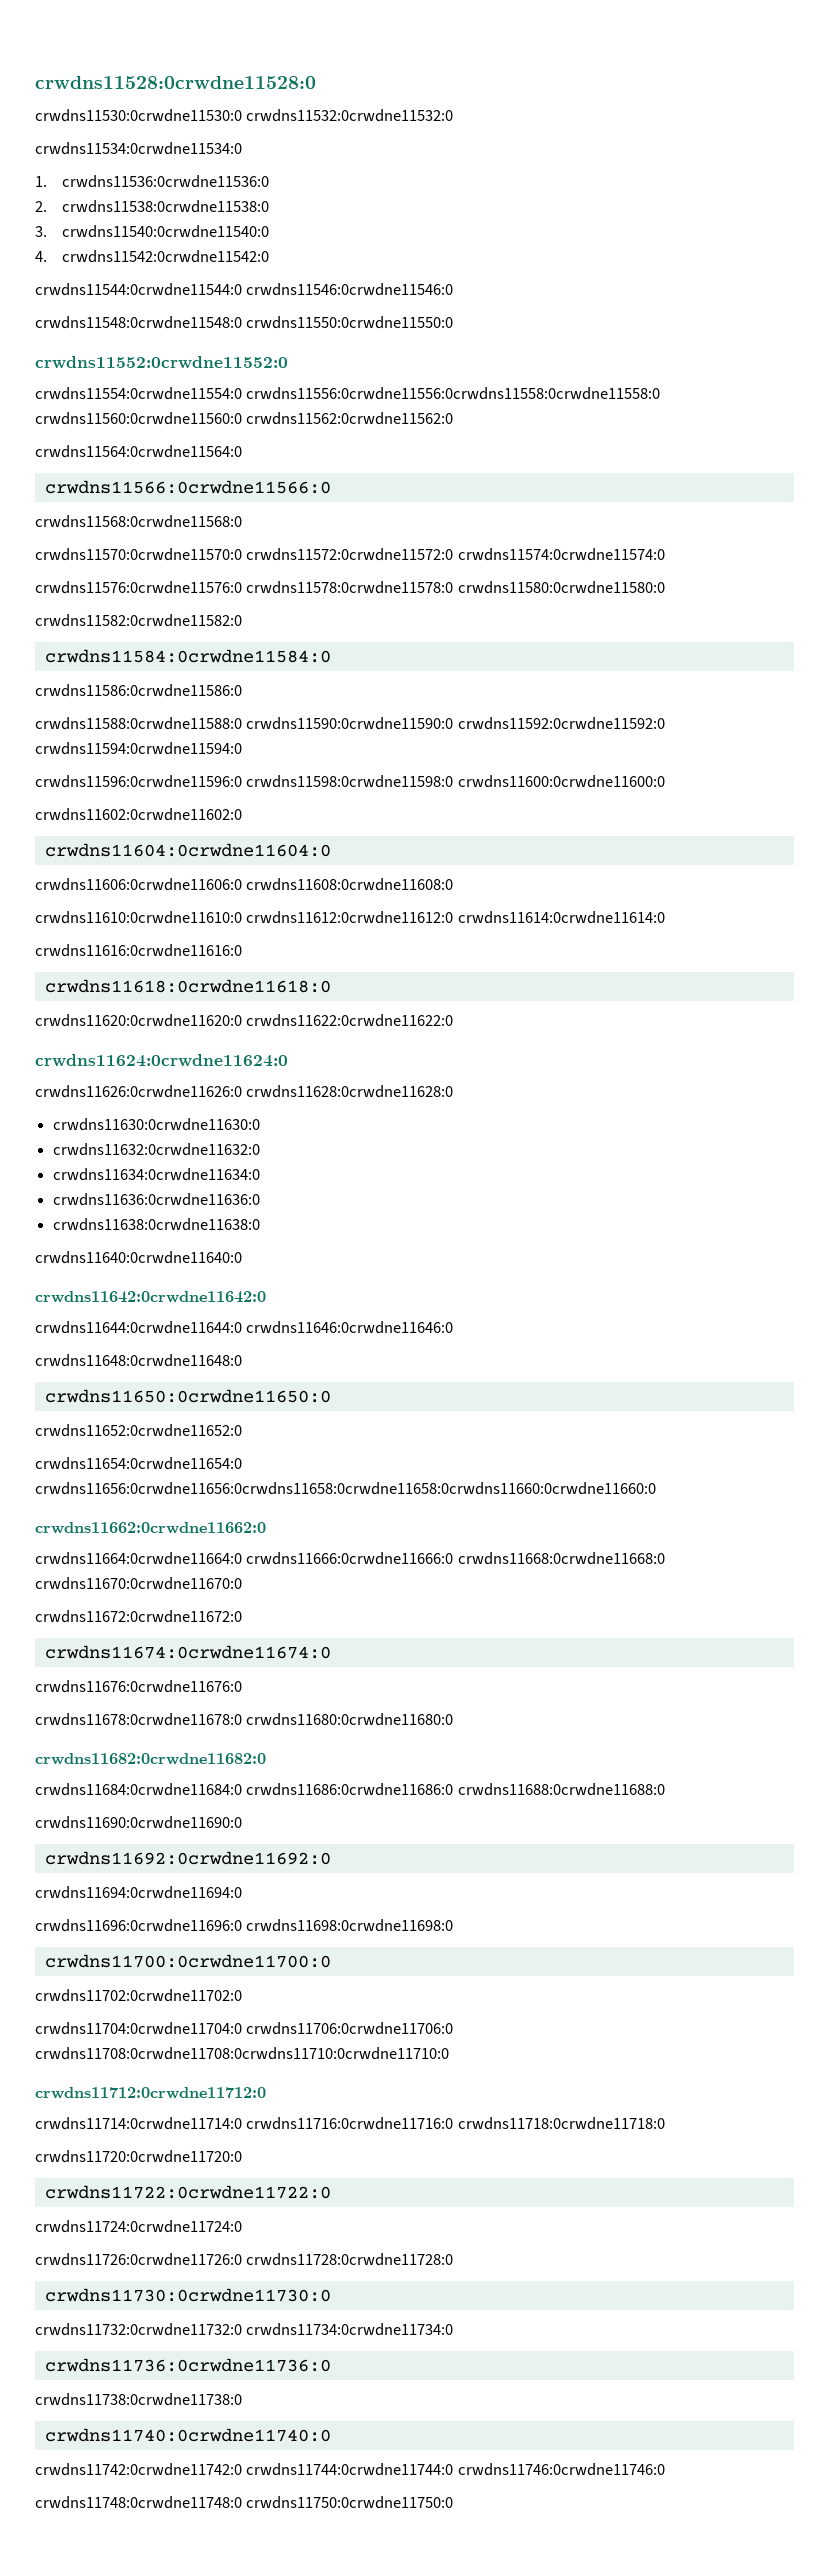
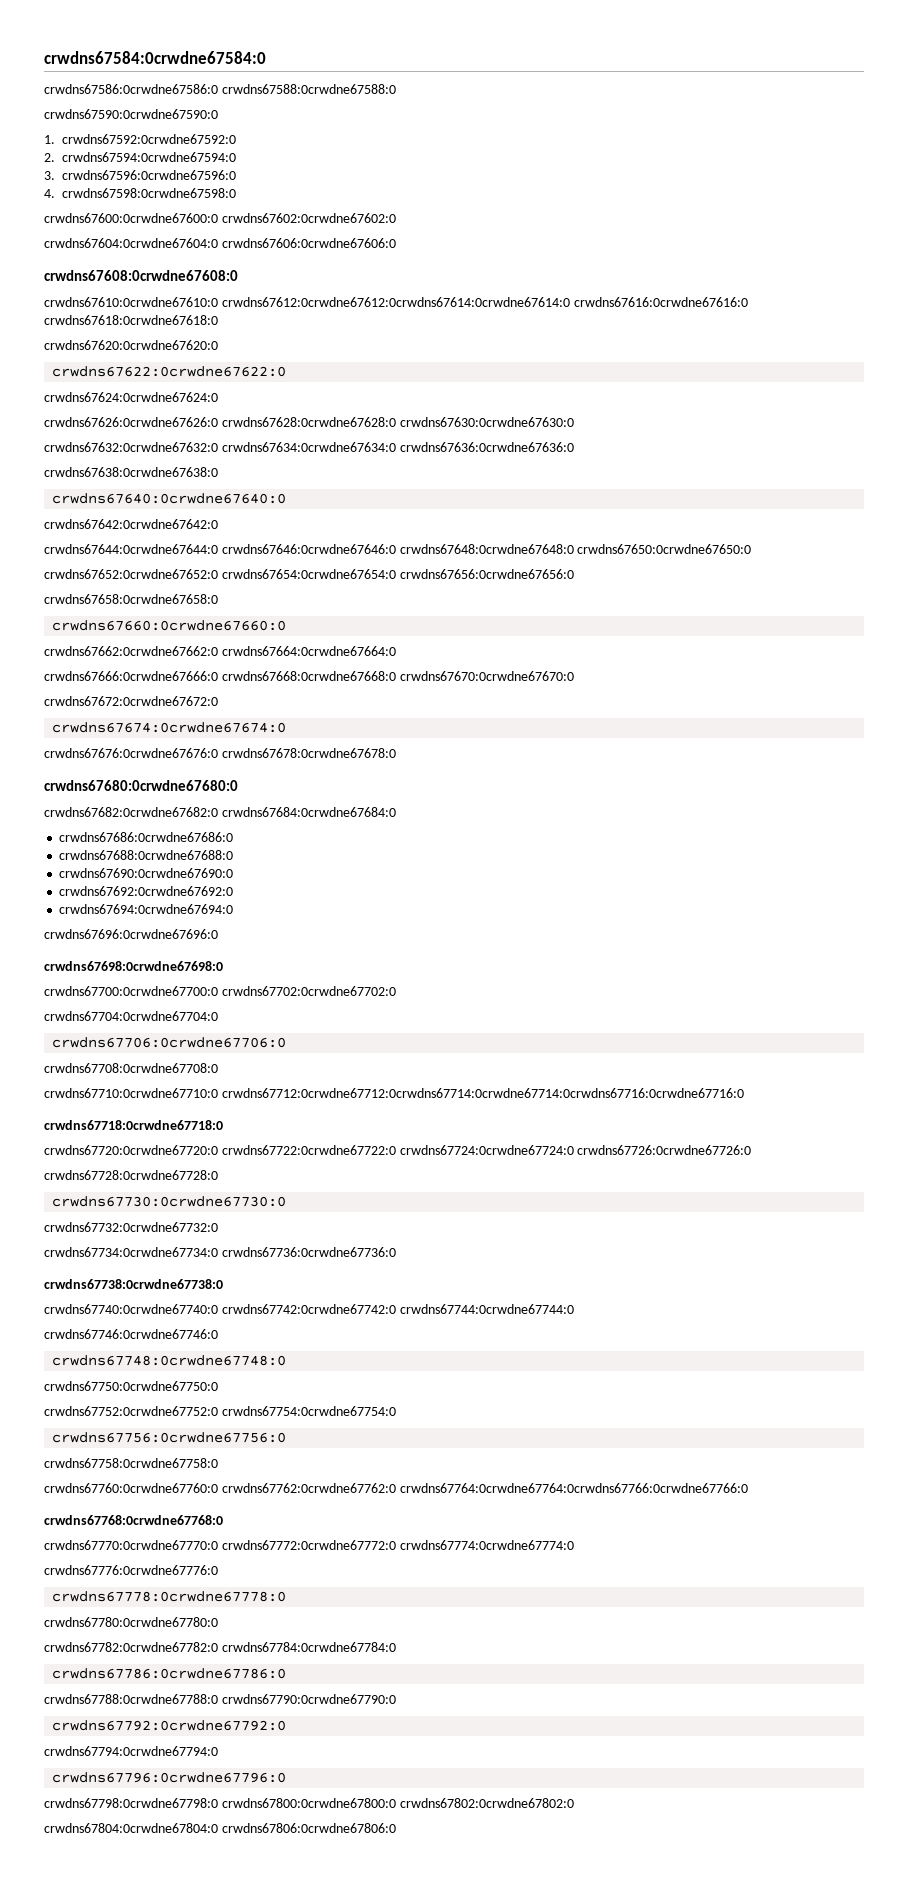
- crwdns11528:0crwdne11528:0
- crwdns11530:0crwdne11530:0 crwdns11532:0crwdne11532:0
- crwdns11534:0crwdne11534:0
+ crwdns67584:0crwdne67584:0
+ crwdns67586:0crwdne67586:0 crwdns67588:0crwdne67588:0
+ crwdns67590:0crwdne67590:0
- 1. crwdns11536:0crwdne11536:0
+ 1. crwdns67592:0crwdne67592:0
- 2. crwdns11538:0crwdne11538:0
+ 2. crwdns67594:0crwdne67594:0
- 3. crwdns11540:0crwdne11540:0
+ 3. crwdns67596:0crwdne67596:0
- 4. crwdns11542:0crwdne11542:0
- crwdns11544:0crwdne11544:0 crwdns11546:0crwdne11546:0
- crwdns11548:0crwdne11548:0 crwdns11550:0crwdne11550:0
- crwdns11552:0crwdne11552:0
- crwdns11554:0crwdne11554:0 crwdns11556:0crwdne11556:0crwdns11558:0crwdne11558:0 crwdns11560:0crwdne11560:0 crwdns11562:0crwdne11562:0
- crwdns11564:0crwdne11564:0
- crwdns11566:0crwdne11566:0
- crwdns11568:0crwdne11568:0
- crwdns11570:0crwdne11570:0 crwdns11572:0crwdne11572:0 crwdns11574:0crwdne11574:0
- crwdns11576:0crwdne11576:0 crwdns11578:0crwdne11578:0 crwdns11580:0crwdne11580:0
- crwdns11582:0crwdne11582:0
- crwdns11584:0crwdne11584:0
- crwdns11586:0crwdne11586:0
- crwdns11588:0crwdne11588:0 crwdns11590:0crwdne11590:0 crwdns11592:0crwdne11592:0 crwdns11594:0crwdne11594:0
- crwdns11596:0crwdne11596:0 crwdns11598:0crwdne11598:0 crwdns11600:0crwdne11600:0
- crwdns11602:0crwdne11602:0
- crwdns11604:0crwdne11604:0
- crwdns11606:0crwdne11606:0 crwdns11608:0crwdne11608:0
- crwdns11610:0crwdne11610:0 crwdns11612:0crwdne11612:0 crwdns11614:0crwdne11614:0
- crwdns11616:0crwdne11616:0
- crwdns11618:0crwdne11618:0
- crwdns11620:0crwdne11620:0 crwdns11622:0crwdne11622:0
- crwdns11624:0crwdne11624:0
- crwdns11626:0crwdne11626:0 crwdns11628:0crwdne11628:0
- crwdns11630:0crwdne11630:0
- crwdns11632:0crwdne11632:0
- crwdns11634:0crwdne11634:0
- crwdns11636:0crwdne11636:0
- crwdns11638:0crwdne11638:0
- crwdns11640:0crwdne11640:0
- crwdns11642:0crwdne11642:0
- crwdns11644:0crwdne11644:0 crwdns11646:0crwdne11646:0
- crwdns11648:0crwdne11648:0
- crwdns11650:0crwdne11650:0
- crwdns11652:0crwdne11652:0
- crwdns11654:0crwdne11654:0 crwdns11656:0crwdne11656:0crwdns11658:0crwdne11658:0crwdns11660:0crwdne11660:0
- crwdns11662:0crwdne11662:0
- crwdns11664:0crwdne11664:0 crwdns11666:0crwdne11666:0 crwdns11668:0crwdne11668:0 crwdns11670:0crwdne11670:0
- crwdns11672:0crwdne11672:0
- crwdns11674:0crwdne11674:0
- crwdns11676:0crwdne11676:0
- crwdns11678:0crwdne11678:0 crwdns11680:0crwdne11680:0
- crwdns11682:0crwdne11682:0
- crwdns11684:0crwdne11684:0 crwdns11686:0crwdne11686:0 crwdns11688:0crwdne11688:0
- crwdns11690:0crwdne11690:0
- crwdns11692:0crwdne11692:0
- crwdns11694:0crwdne11694:0
- crwdns11696:0crwdne11696:0 crwdns11698:0crwdne11698:0
- crwdns11700:0crwdne11700:0
- crwdns11702:0crwdne11702:0
- crwdns11704:0crwdne11704:0 crwdns11706:0crwdne11706:0 crwdns11708:0crwdne11708:0crwdns11710:0crwdne11710:0
- crwdns11712:0crwdne11712:0
- crwdns11714:0crwdne11714:0 crwdns11716:0crwdne11716:0 crwdns11718:0crwdne11718:0
- crwdns11720:0crwdne11720:0
- crwdns11722:0crwdne11722:0
- crwdns11724:0crwdne11724:0
- crwdns11726:0crwdne11726:0 crwdns11728:0crwdne11728:0
- crwdns11730:0crwdne11730:0
- crwdns11732:0crwdne11732:0 crwdns11734:0crwdne11734:0
- crwdns11736:0crwdne11736:0
- crwdns11738:0crwdne11738:0
- crwdns11740:0crwdne11740:0
- crwdns11742:0crwdne11742:0 crwdns11744:0crwdne11744:0 crwdns11746:0crwdne11746:0
- crwdns11748:0crwdne11748:0 crwdns11750:0crwdne11750:0
+ 4. crwdns67598:0crwdne67598:0
+ crwdns67600:0crwdne67600:0 crwdns67602:0crwdne67602:0
+ crwdns67604:0crwdne67604:0 crwdns67606:0crwdne67606:0
+ crwdns67608:0crwdne67608:0
+ crwdns67610:0crwdne67610:0 crwdns67612:0crwdne67612:0crwdns67614:0crwdne67614:0 crwdns67616:0crwdne67616:0 crwdns67618:0crwdne67618:0
+ crwdns67620:0crwdne67620:0
+ crwdns67622:0crwdne67622:0
+ crwdns67624:0crwdne67624:0
+ crwdns67626:0crwdne67626:0 crwdns67628:0crwdne67628:0 crwdns67630:0crwdne67630:0
+ crwdns67632:0crwdne67632:0 crwdns67634:0crwdne67634:0 crwdns67636:0crwdne67636:0
+ crwdns67638:0crwdne67638:0
+ crwdns67640:0crwdne67640:0
+ crwdns67642:0crwdne67642:0
+ crwdns67644:0crwdne67644:0 crwdns67646:0crwdne67646:0 crwdns67648:0crwdne67648:0 crwdns67650:0crwdne67650:0
+ crwdns67652:0crwdne67652:0 crwdns67654:0crwdne67654:0 crwdns67656:0crwdne67656:0
+ crwdns67658:0crwdne67658:0
+ crwdns67660:0crwdne67660:0
+ crwdns67662:0crwdne67662:0 crwdns67664:0crwdne67664:0
+ crwdns67666:0crwdne67666:0 crwdns67668:0crwdne67668:0 crwdns67670:0crwdne67670:0
+ crwdns67672:0crwdne67672:0
+ crwdns67674:0crwdne67674:0
+ crwdns67676:0crwdne67676:0 crwdns67678:0crwdne67678:0
+ crwdns67680:0crwdne67680:0
+ crwdns67682:0crwdne67682:0 crwdns67684:0crwdne67684:0
+ crwdns67686:0crwdne67686:0
+ crwdns67688:0crwdne67688:0
+ crwdns67690:0crwdne67690:0
+ crwdns67692:0crwdne67692:0
+ crwdns67694:0crwdne67694:0
+ crwdns67696:0crwdne67696:0
+ crwdns67698:0crwdne67698:0
+ crwdns67700:0crwdne67700:0 crwdns67702:0crwdne67702:0
+ crwdns67704:0crwdne67704:0
+ crwdns67706:0crwdne67706:0
+ crwdns67708:0crwdne67708:0
+ crwdns67710:0crwdne67710:0 crwdns67712:0crwdne67712:0crwdns67714:0crwdne67714:0crwdns67716:0crwdne67716:0
+ crwdns67718:0crwdne67718:0
+ crwdns67720:0crwdne67720:0 crwdns67722:0crwdne67722:0 crwdns67724:0crwdne67724:0 crwdns67726:0crwdne67726:0
+ crwdns67728:0crwdne67728:0
+ crwdns67730:0crwdne67730:0
+ crwdns67732:0crwdne67732:0
+ crwdns67734:0crwdne67734:0 crwdns67736:0crwdne67736:0
+ crwdns67738:0crwdne67738:0
+ crwdns67740:0crwdne67740:0 crwdns67742:0crwdne67742:0 crwdns67744:0crwdne67744:0
+ crwdns67746:0crwdne67746:0
+ crwdns67748:0crwdne67748:0
+ crwdns67750:0crwdne67750:0
+ crwdns67752:0crwdne67752:0 crwdns67754:0crwdne67754:0
+ crwdns67756:0crwdne67756:0
+ crwdns67758:0crwdne67758:0
+ crwdns67760:0crwdne67760:0 crwdns67762:0crwdne67762:0 crwdns67764:0crwdne67764:0crwdns67766:0crwdne67766:0
+ crwdns67768:0crwdne67768:0
+ crwdns67770:0crwdne67770:0 crwdns67772:0crwdne67772:0 crwdns67774:0crwdne67774:0
+ crwdns67776:0crwdne67776:0
+ crwdns67778:0crwdne67778:0
+ crwdns67780:0crwdne67780:0
+ crwdns67782:0crwdne67782:0 crwdns67784:0crwdne67784:0
+ crwdns67786:0crwdne67786:0
+ crwdns67788:0crwdne67788:0 crwdns67790:0crwdne67790:0
+ crwdns67792:0crwdne67792:0
+ crwdns67794:0crwdne67794:0
+ crwdns67796:0crwdne67796:0
+ crwdns67798:0crwdne67798:0 crwdns67800:0crwdne67800:0 crwdns67802:0crwdne67802:0
+ crwdns67804:0crwdne67804:0 crwdns67806:0crwdne67806:0

